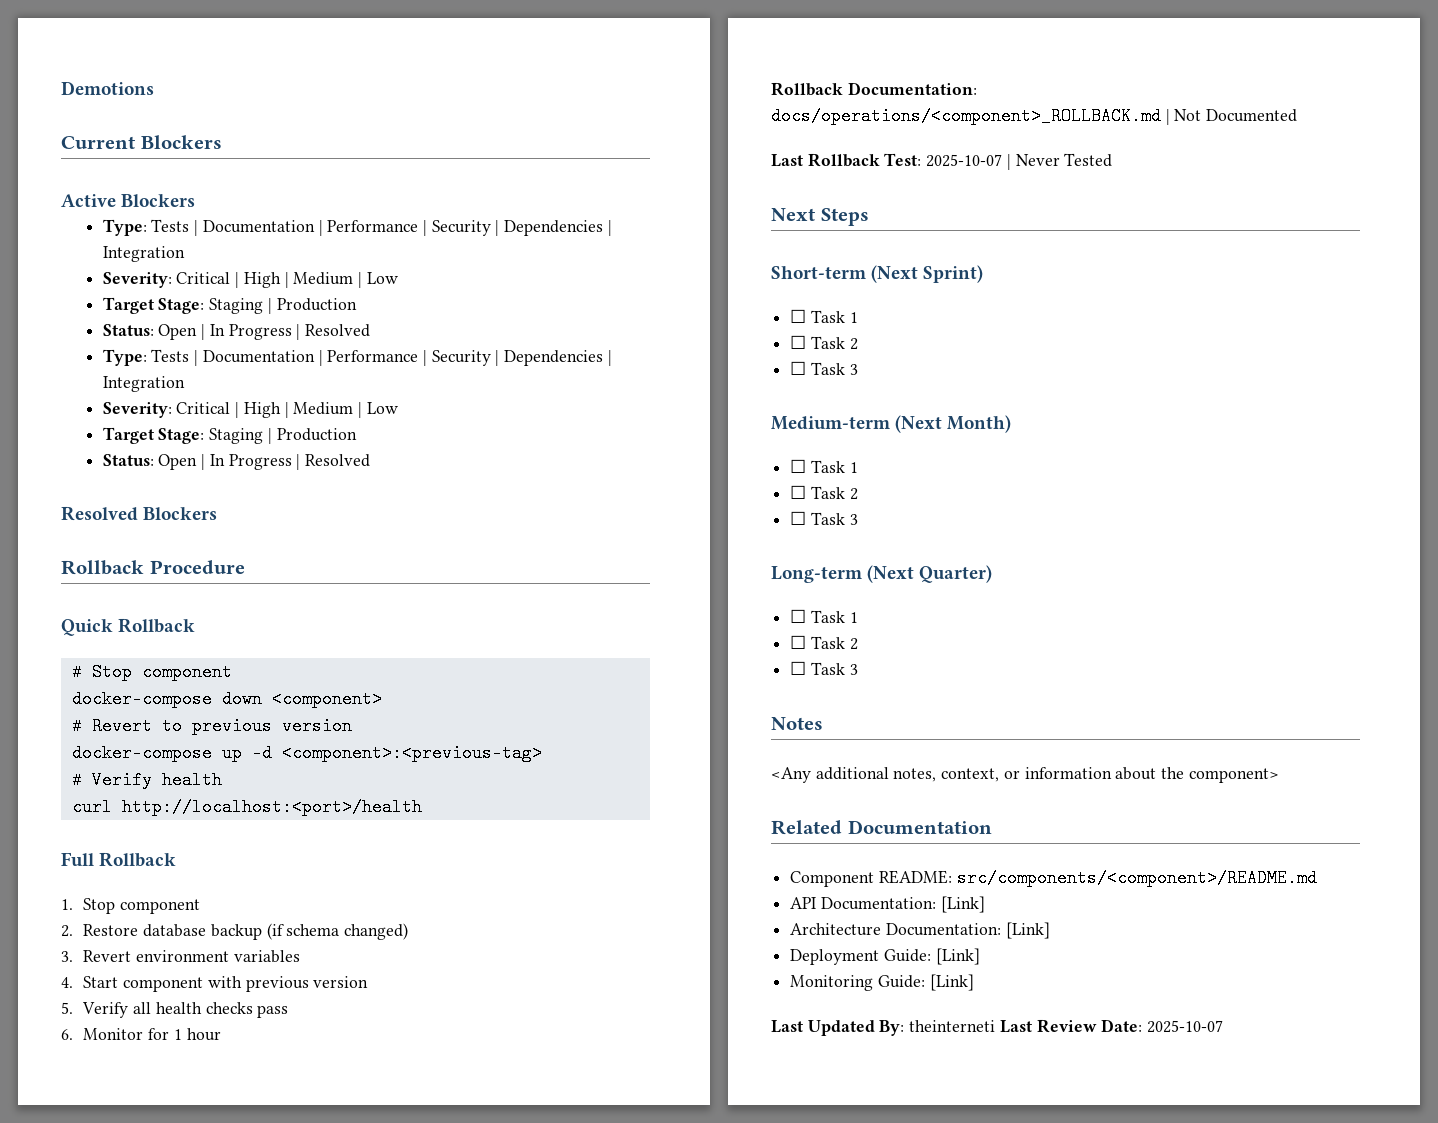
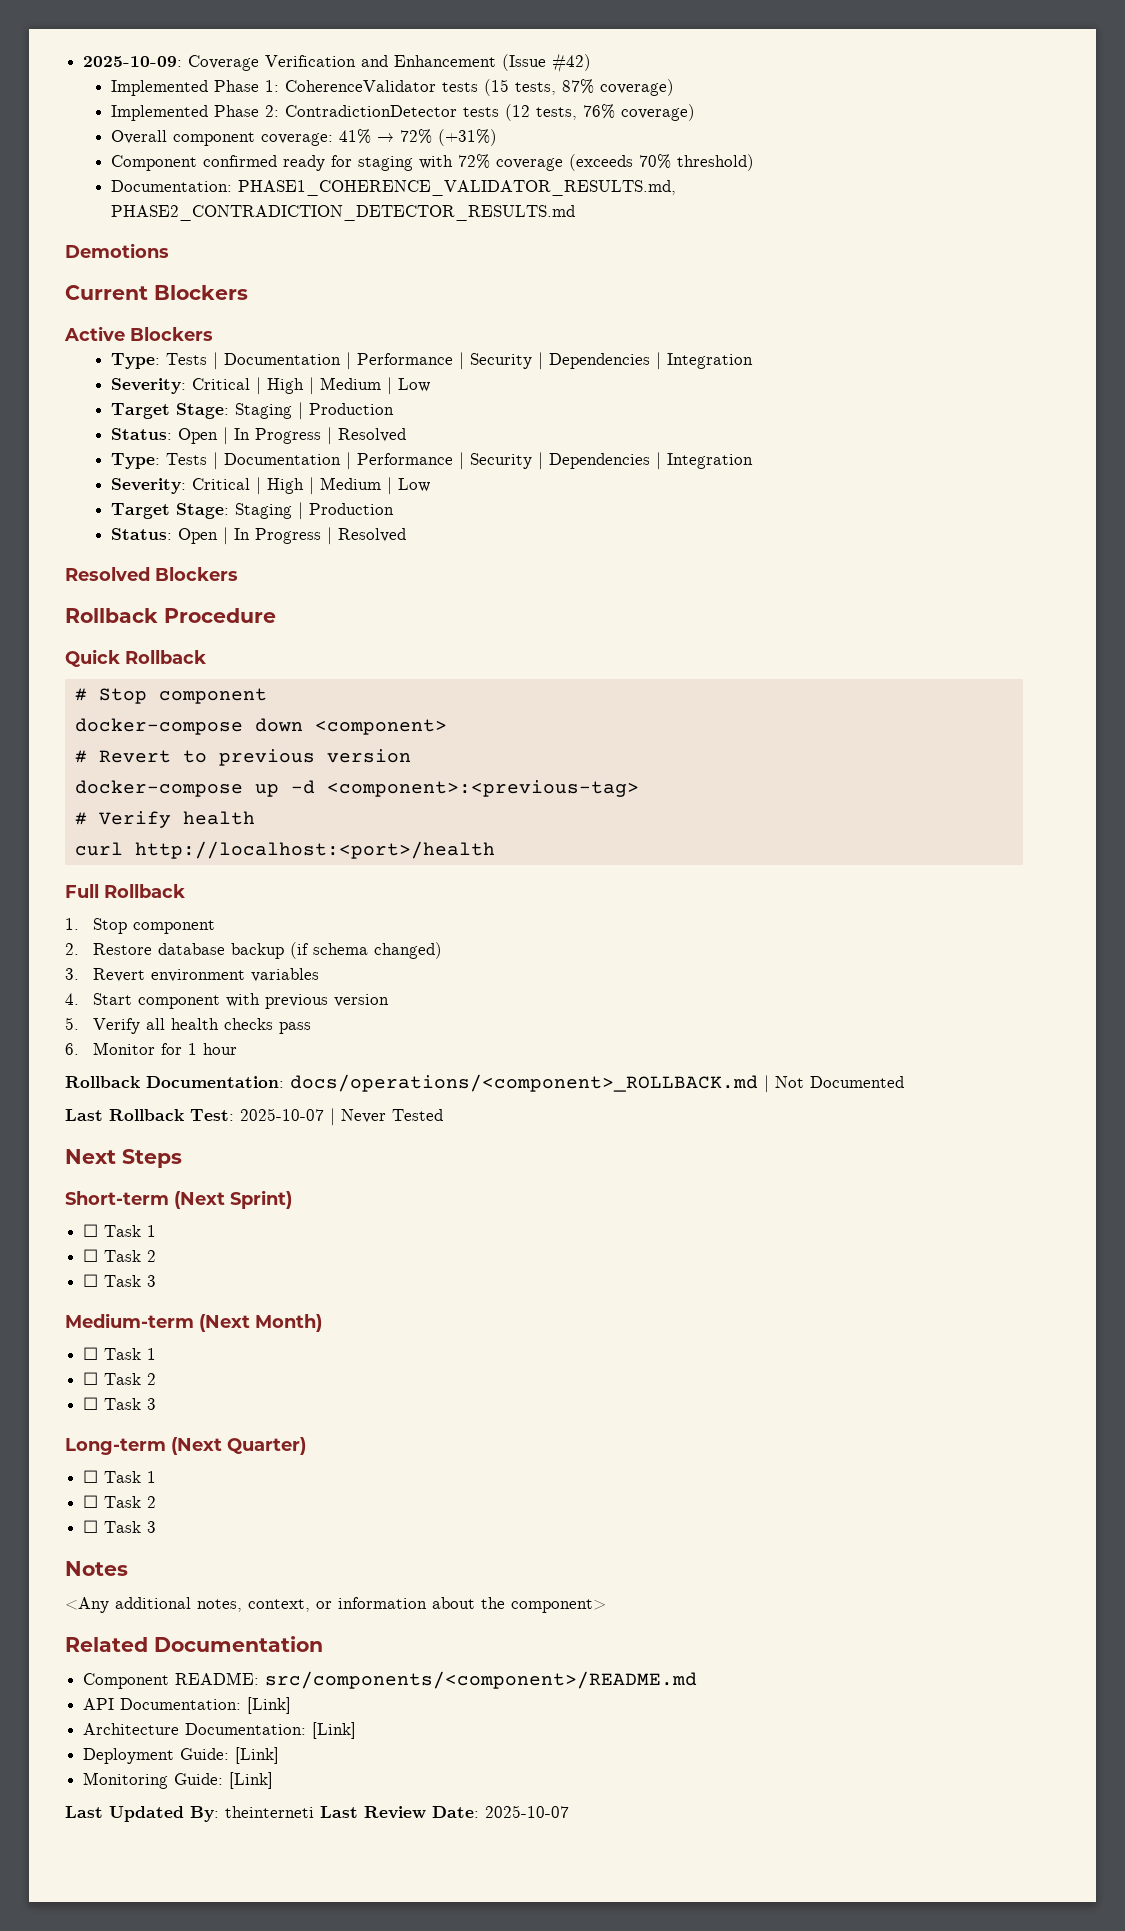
+ 2025-10-09: Coverage Verification and Enhancement (Issue #42)
+ Implemented Phase 1: CoherenceValidator tests (15 tests, 87% coverage)
+ Implemented Phase 2: ContradictionDetector tests (12 tests, 76% coverage)
+ Overall component coverage: 41% → 72% (+31%)
+ Component confirmed ready for staging with 72% coverage (exceeds 70% threshold)
+ Documentation: PHASE1_COHERENCE_VALIDATOR_RESULTS.md, PHASE2_CONTRADICTION_DETECTOR_RESULTS.md

